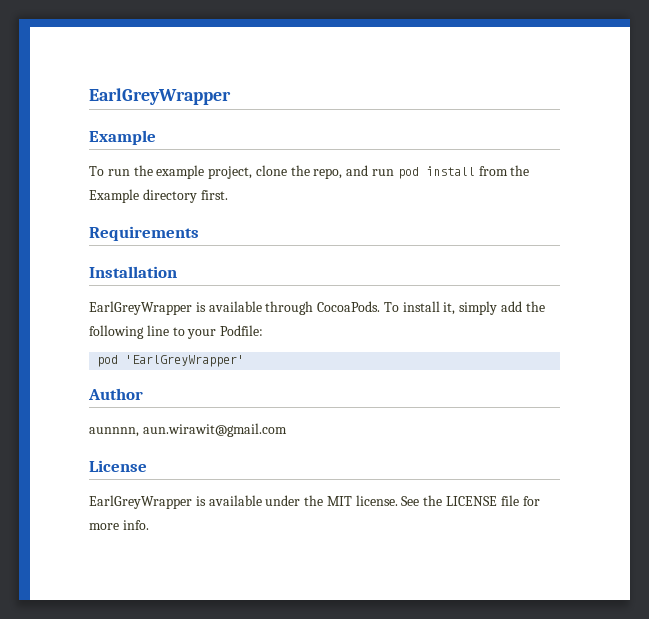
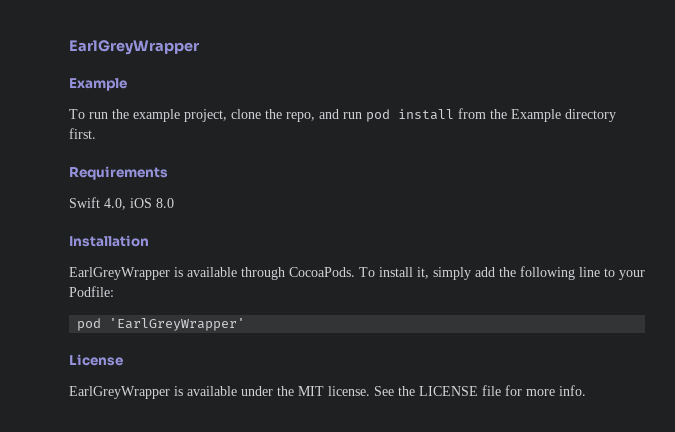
+ Swift 4.0, iOS 8.0
- Author
- aunnnn, aun.wirawit@gmail.com

